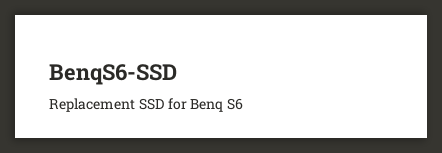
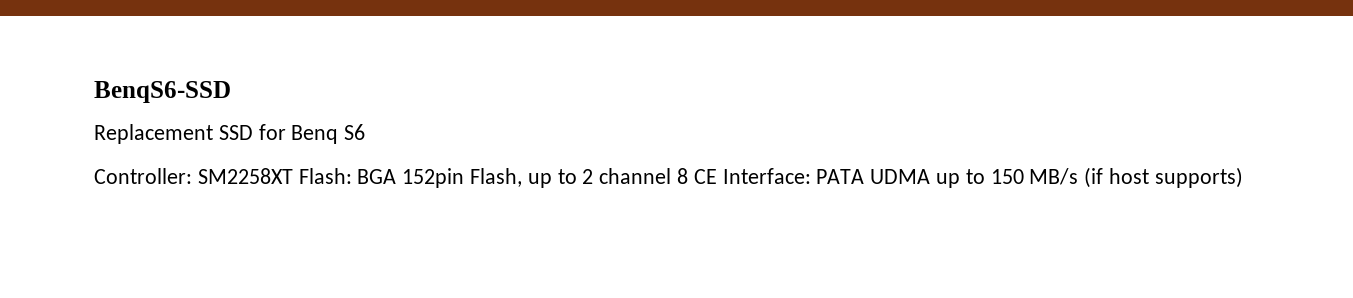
+ Controller: SM2258XT Flash: BGA 152pin Flash, up to 2 channel 8 CE Interface: PATA UDMA up to 150 MB/s (if host supports)

